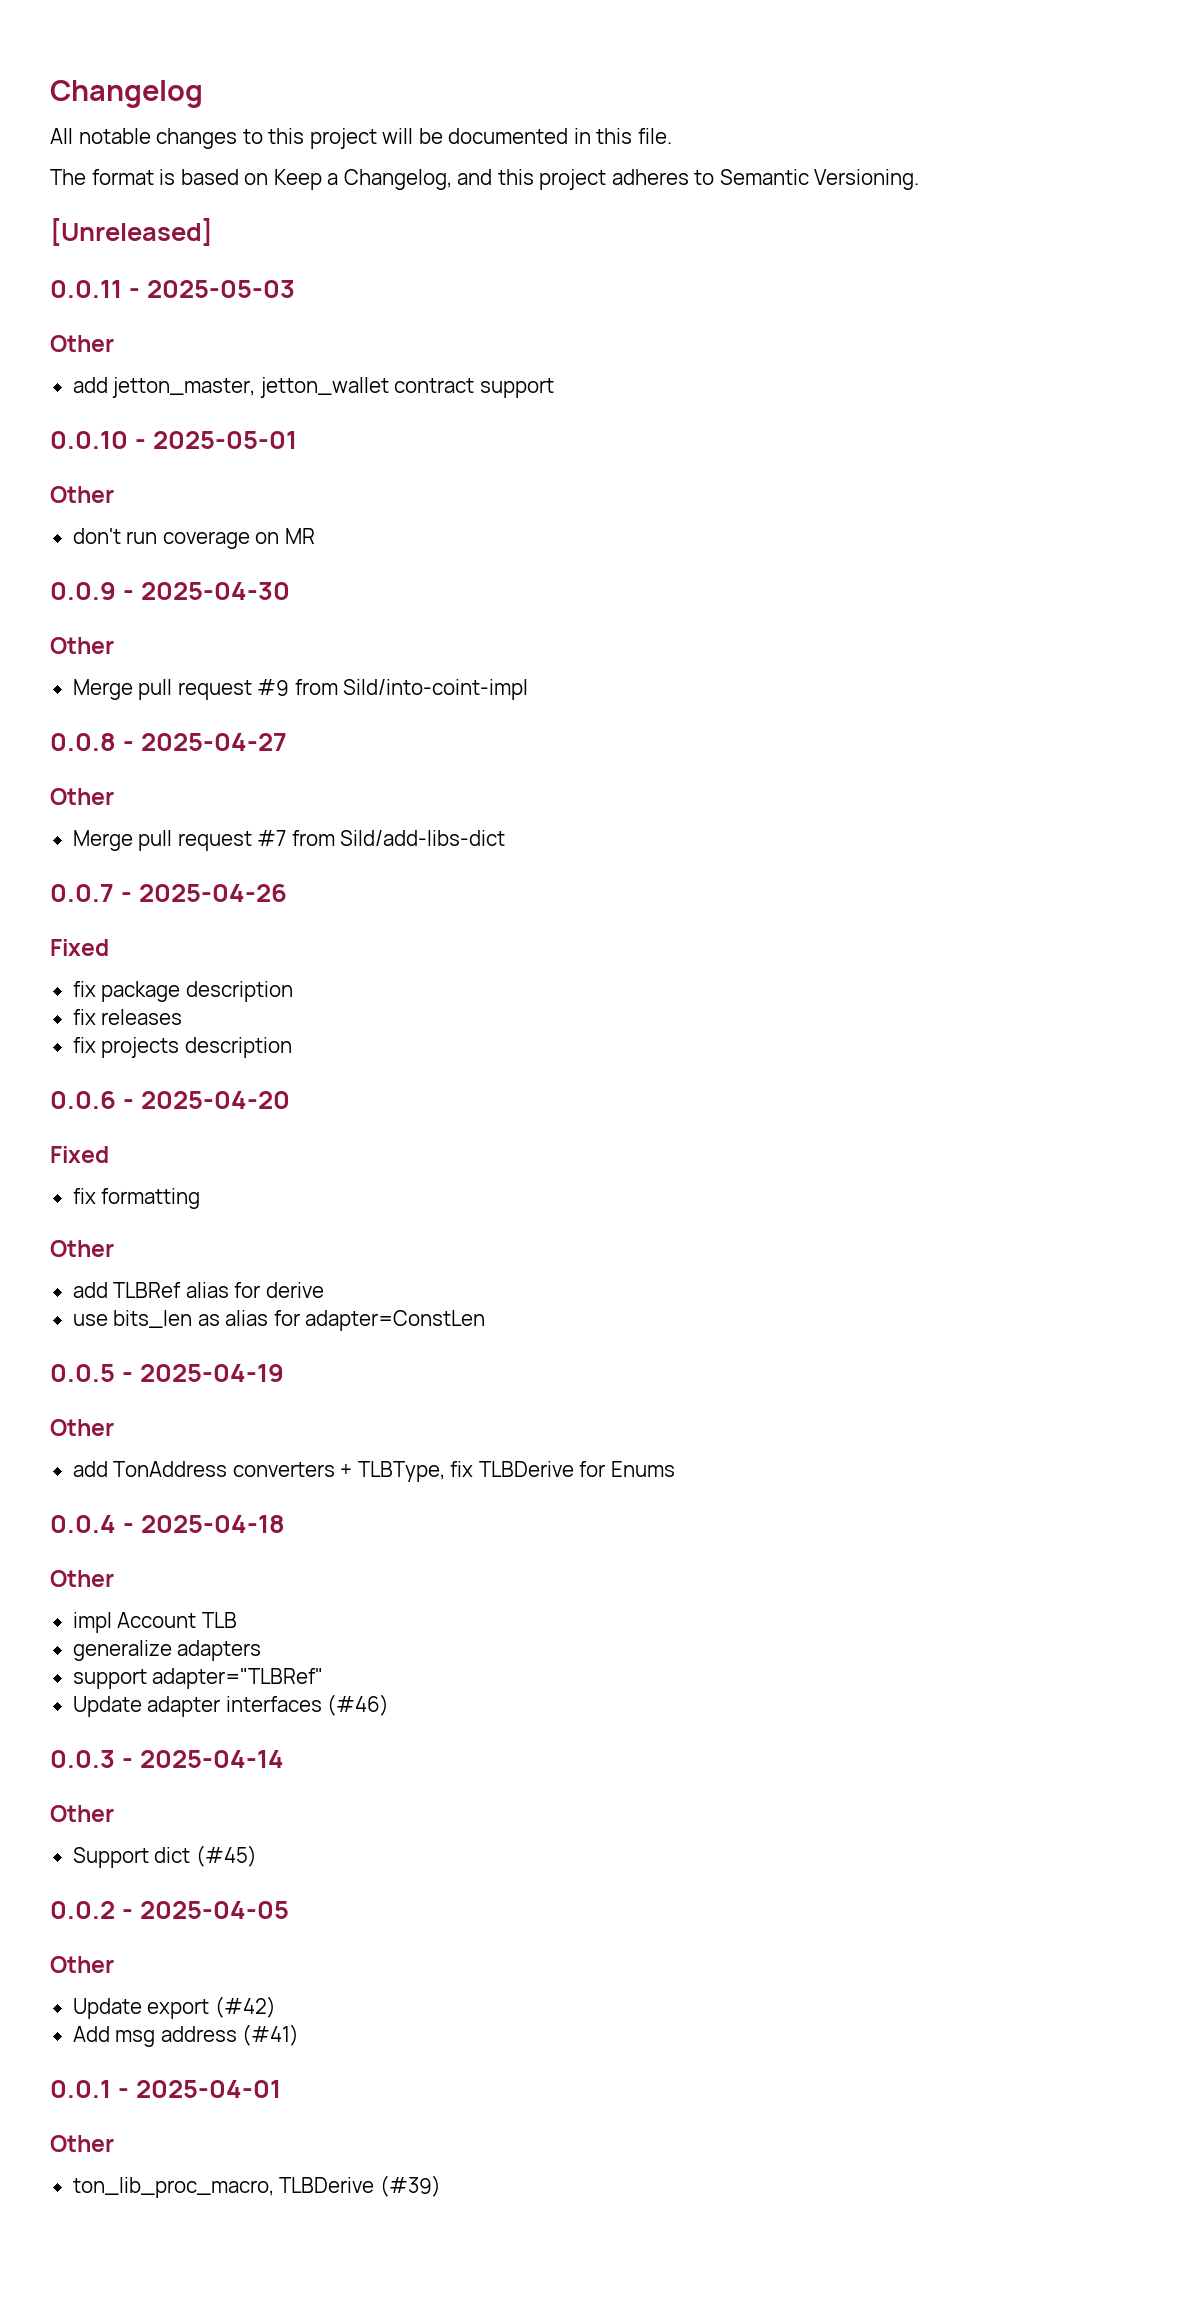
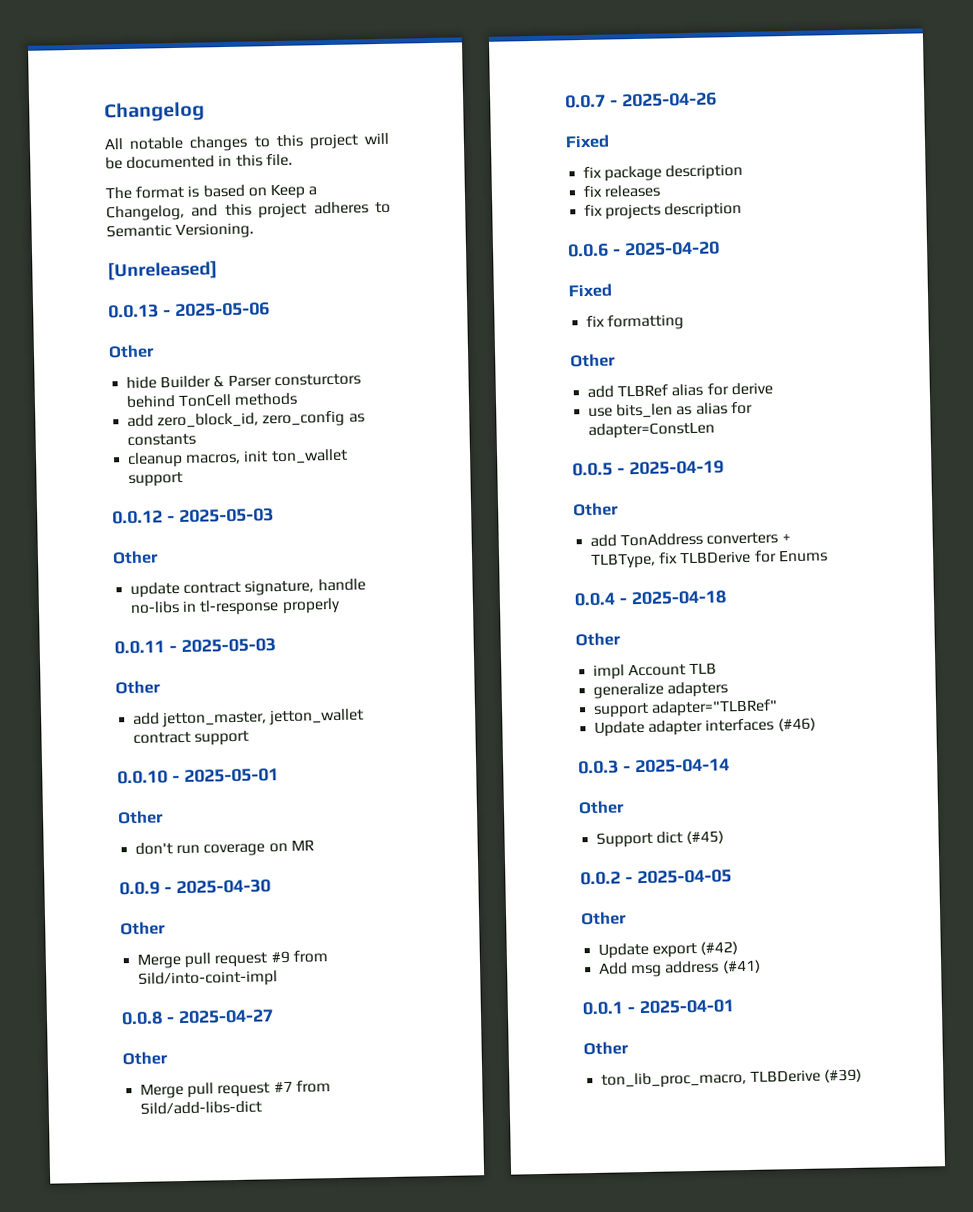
+ 0.0.13 - 2025-05-06
+ Other
+ hide Builder & Parser consturctors behind TonCell methods
+ add zero_block_id, zero_config as constants
+ cleanup macros, init ton_wallet support
+ 0.0.12 - 2025-05-03
+ Other
+ update contract signature, handle no-libs in tl-response properly

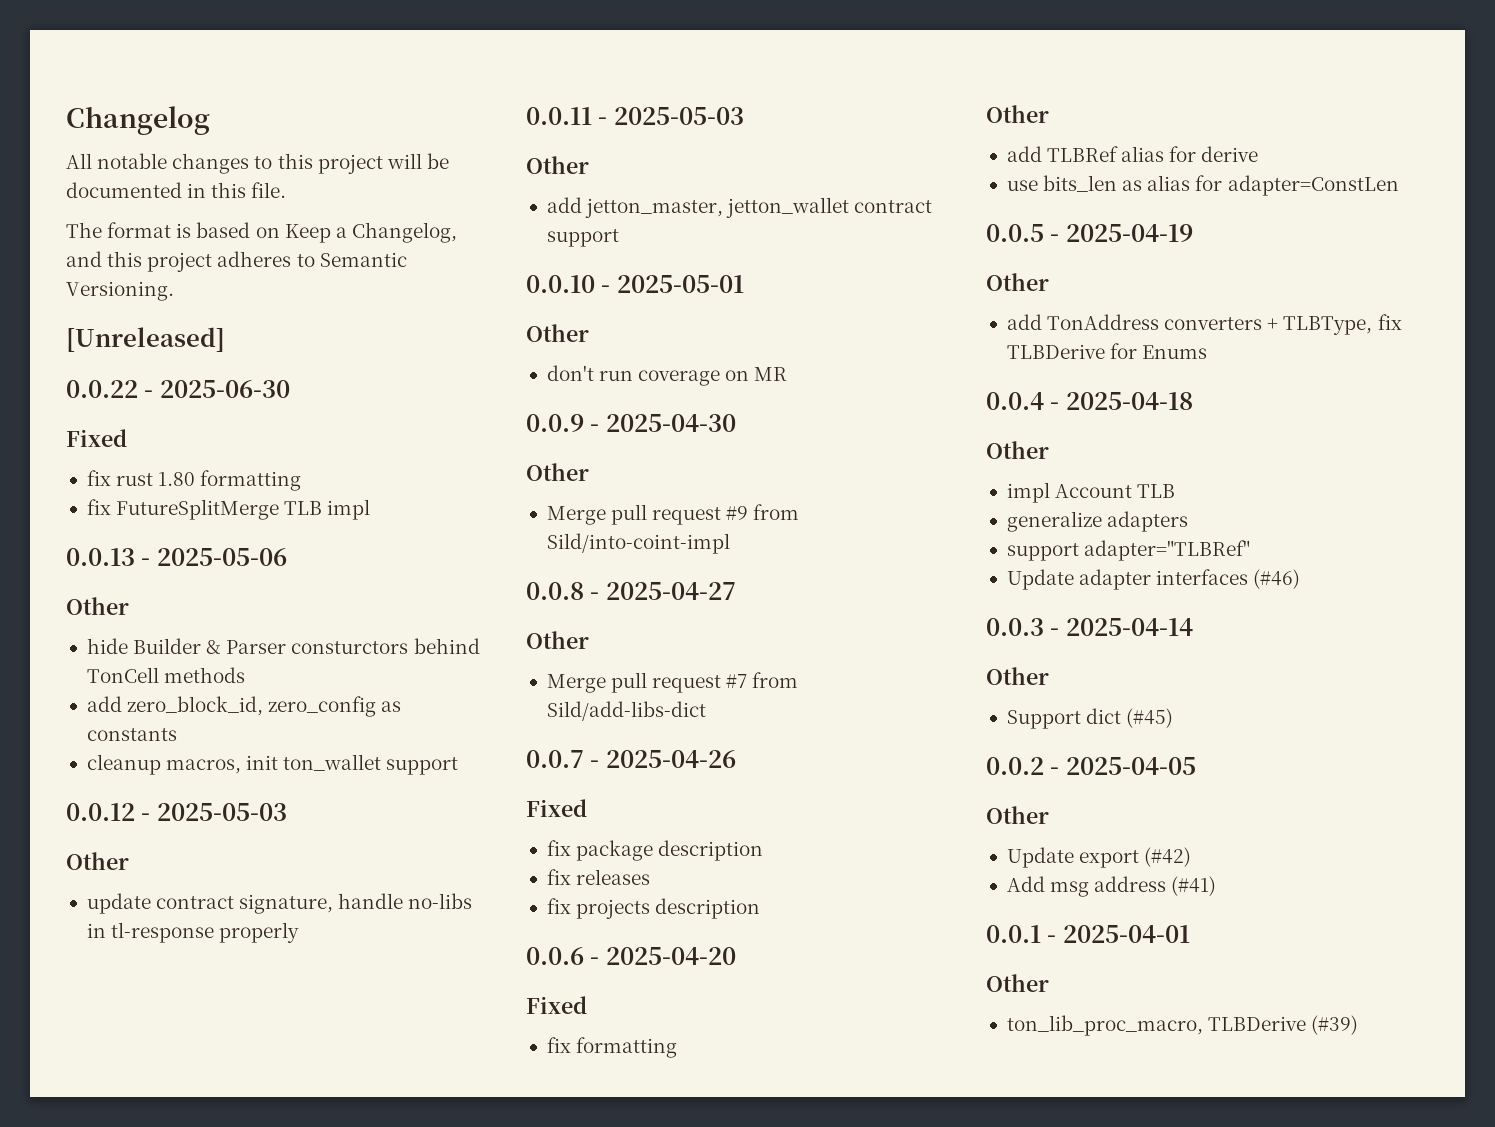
+ 0.0.22 - 2025-06-30
+ Fixed
+ fix rust 1.80 formatting
+ fix FutureSplitMerge TLB impl

